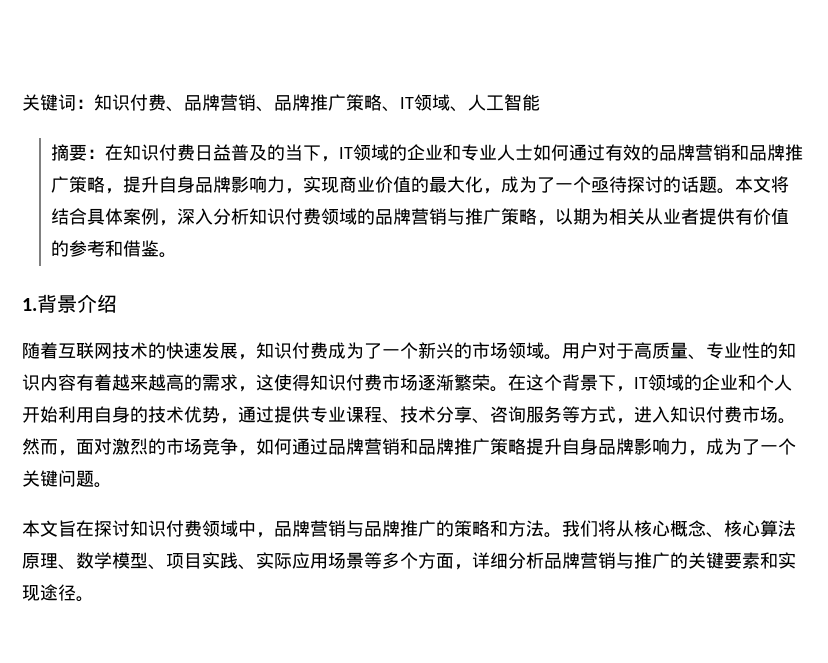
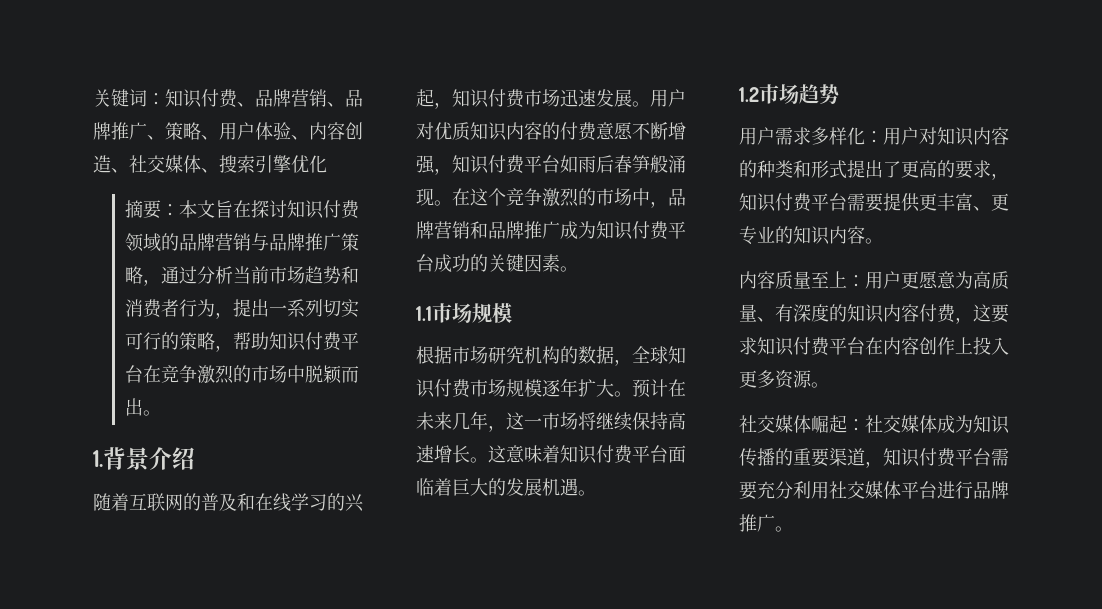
- 关键词：知识付费、品牌营销、品牌推广策略、IT领域、人工智能
- 摘要：在知识付费日益普及的当下，IT领域的企业和专业人士如何通过有效的品牌营销和品牌推广策略，提升自身品牌影响力，实现商业价值的最大化，成为了一个亟待探讨的话题。本文将结合具体案例，深入分析知识付费领域的品牌营销与推广策略，以期为相关从业者提供有价值的参考和借鉴。
+ 关键词：知识付费、品牌营销、品牌推广、策略、用户体验、内容创造、社交媒体、搜索引擎优化
+ 摘要：本文旨在探讨知识付费领域的品牌营销与品牌推广策略，通过分析当前市场趋势和消费者行为，提出一系列切实可行的策略，帮助知识付费平台在竞争激烈的市场中脱颖而出。
- 随着互联网技术的快速发展，知识付费成为了一个新兴的市场领域。用户对于高质量、专业性的知识内容有着越来越高的需求，这使得知识付费市场逐渐繁荣。在这个背景下，IT领域的企业和个人开始利用自身的技术优势，通过提供专业课程、技术分享、咨询服务等方式，进入知识付费市场。然而，面对激烈的市场竞争，如何通过品牌营销和品牌推广策略提升自身品牌影响力，成为了一个关键问题。
- 本文旨在探讨知识付费领域中，品牌营销与品牌推广的策略和方法。我们将从核心概念、核心算法原理、数学模型、项目实践、实际应用场景等多个方面，详细分析品牌营销与推广的关键要素和实现途径。
+ 随着互联网的普及和在线学习的兴起，知识付费市场迅速发展。用户对优质知识内容的付费意愿不断增强，知识付费平台如雨后春笋般涌现。在这个竞争激烈的市场中，品牌营销和品牌推广成为知识付费平台成功的关键因素。
+ 1.1市场规模
+ 根据市场研究机构的数据，全球知识付费市场规模逐年扩大。预计在未来几年，这一市场将继续保持高速增长。这意味着知识付费平台面临着巨大的发展机遇。
+ 1.2市场趋势
+ 用户需求多样化：用户对知识内容的种类和形式提出了更高的要求，知识付费平台需要提供更丰富、更专业的知识内容。
+ 内容质量至上：用户更愿意为高质量、有深度的知识内容付费，这要求知识付费平台在内容创作上投入更多资源。
+ 社交媒体崛起：社交媒体成为知识传播的重要渠道，知识付费平台需要充分利用社交媒体平台进行品牌推广。

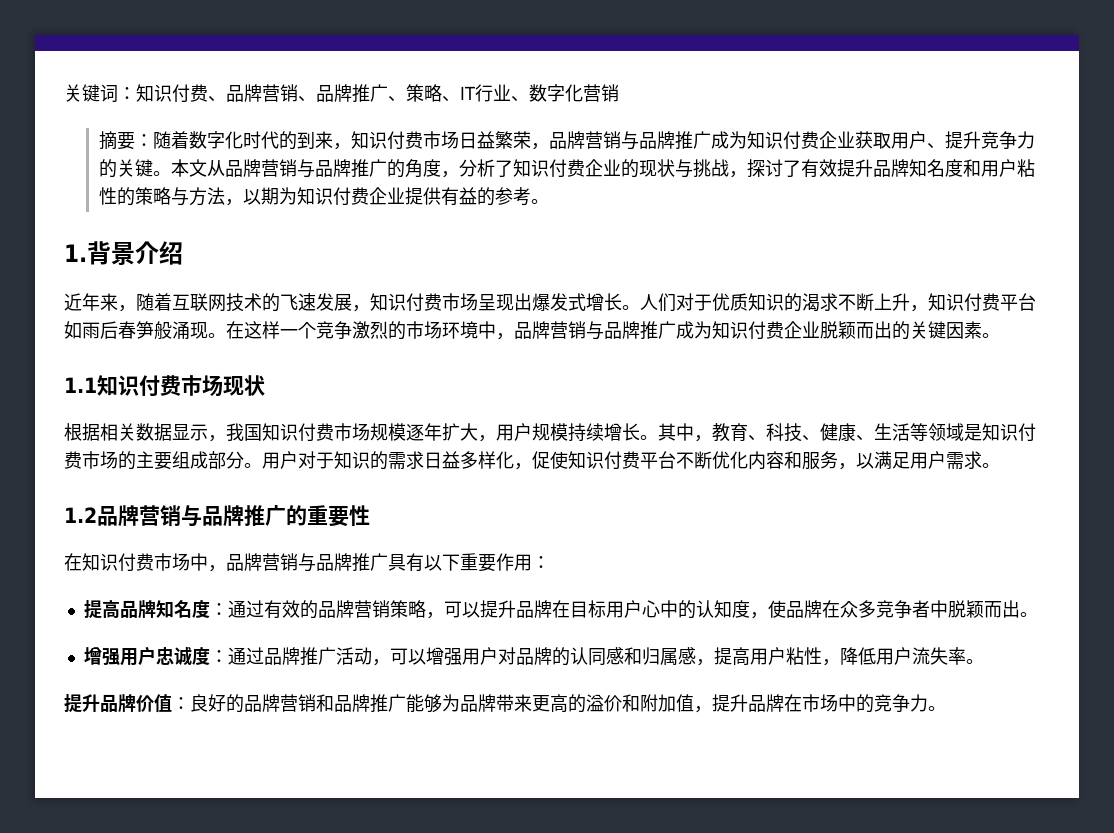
- 关键词：知识付费、品牌营销、品牌推广、策略、用户体验、内容创造、社交媒体、搜索引擎优化
+ 关键词：知识付费、品牌营销、品牌推广、策略、IT行业、数字化营销
- 摘要：本文旨在探讨知识付费领域的品牌营销与品牌推广策略，通过分析当前市场趋势和消费者行为，提出一系列切实可行的策略，帮助知识付费平台在竞争激烈的市场中脱颖而出。
+ 摘要：随着数字化时代的到来，知识付费市场日益繁荣，品牌营销与品牌推广成为知识付费企业获取用户、提升竞争力的关键。本文从品牌营销与品牌推广的角度，分析了知识付费企业的现状与挑战，探讨了有效提升品牌知名度和用户粘性的策略与方法，以期为知识付费企业提供有益的参考。
- 随着互联网的普及和在线学习的兴起，知识付费市场迅速发展。用户对优质知识内容的付费意愿不断增强，知识付费平台如雨后春笋般涌现。
+ 近年来，随着互联网技术的飞速发展，知识付费市场呈现出爆发式增长。人们对于优质知识的渴求不断上升，知识付费平台如雨后春笋般涌现。
- 在这个竞争激烈的市场中，品牌营销和品牌推广成为知识付费平台成功的关键因素。
+ 在这样一个竞争激烈的市场环境中，品牌营销与品牌推广成为知识付费企业脱颖而出的关键因素。
- 1.1市场规模
- 根据市场研究机构的数据，全球知识付费市场规模逐年扩大。预计在未来几年，这一市场将继续保持高速增长。这意味着知识付费平台面临着巨大的发展机遇。
- 1.2市场趋势
- 用户需求多样化：用户对知识内容的种类和形式提出了更高的要求，知识付费平台需要提供更丰富、更专业的知识内容。
- 内容质量至上：用户更愿意为高质量、有深度的知识内容付费，这要求知识付费平台在内容创作上投入更多资源。
- 社交媒体崛起：社交媒体成为知识传播的重要渠道，知识付费平台需要充分利用社交媒体平台进行品牌推广。
+ 1.1知识付费市场现状
+ 根据相关数据显示，我国知识付费市场规模逐年扩大，用户规模持续增长。其中，教育、科技、健康、生活等领域是知识付费市场的主要组成部分。用户对于知识的需求日益多样化，促使知识付费平台不断优化内容和服务，以满足用户需求。
+ 1.2品牌营销与品牌推广的重要性
+ 在知识付费市场中，品牌营销与品牌推广具有以下重要作用：
+ 提高品牌知名度：通过有效的品牌营销策略，可以提升品牌在目标用户心中的认知度，使品牌在众多竞争者中脱颖而出。
+ 增强用户忠诚度：通过品牌推广活动，可以增强用户对品牌的认同感和归属感，提高用户粘性，降低用户流失率。
+ 提升品牌价值：良好的品牌营销和品牌推广能够为品牌带来更高的溢价和附加值，提升品牌在市场中的竞争力。

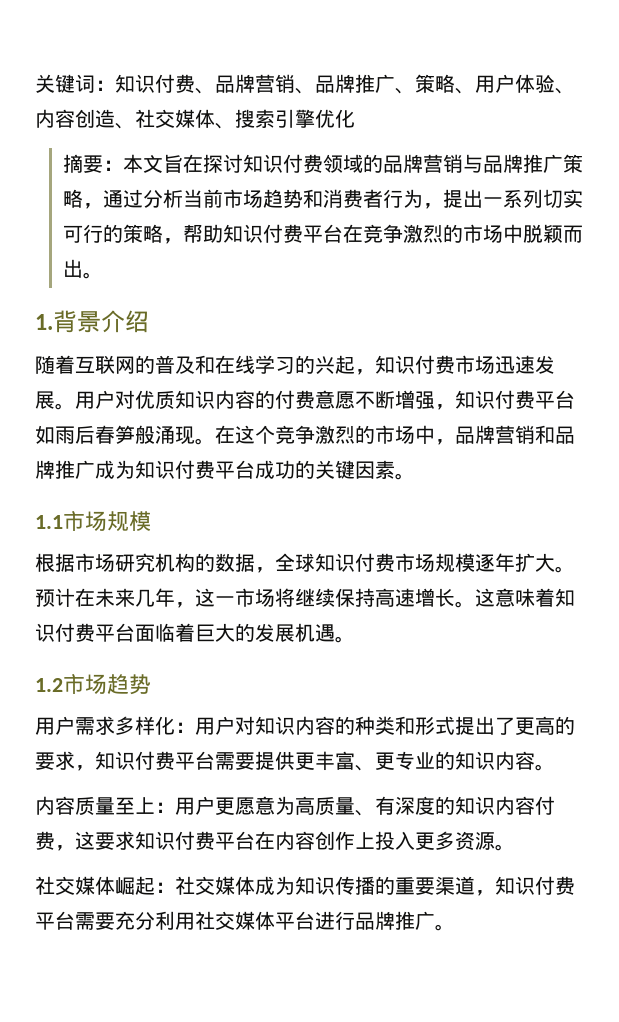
- 关键词：知识付费、品牌营销、品牌推广、策略、IT行业、数字化营销
+ 关键词：知识付费、品牌营销、品牌推广、策略、用户体验、内容创造、社交媒体、搜索引擎优化
- 摘要：随着数字化时代的到来，知识付费市场日益繁荣，品牌营销与品牌推广成为知识付费企业获取用户、提升竞争力的关键。本文从品牌营销与品牌推广的角度，分析了知识付费企业的现状与挑战，探讨了有效提升品牌知名度和用户粘性的策略与方法，以期为知识付费企业提供有益的参考。
+ 摘要：本文旨在探讨知识付费领域的品牌营销与品牌推广策略，通过分析当前市场趋势和消费者行为，提出一系列切实可行的策略，帮助知识付费平台在竞争激烈的市场中脱颖而出。
- 近年来，随着互联网技术的飞速发展，知识付费市场呈现出爆发式增长。人们对于优质知识的渴求不断上升，知识付费平台如雨后春笋般涌现。
+ 随着互联网的普及和在线学习的兴起，知识付费市场迅速发展。用户对优质知识内容的付费意愿不断增强，知识付费平台如雨后春笋般涌现。
- 在这样一个竞争激烈的市场环境中，品牌营销与品牌推广成为知识付费企业脱颖而出的关键因素。
+ 在这个竞争激烈的市场中，品牌营销和品牌推广成为知识付费平台成功的关键因素。
- 1.1知识付费市场现状
- 根据相关数据显示，我国知识付费市场规模逐年扩大，用户规模持续增长。其中，教育、科技、健康、生活等领域是知识付费市场的主要组成部分。用户对于知识的需求日益多样化，促使知识付费平台不断优化内容和服务，以满足用户需求。
- 1.2品牌营销与品牌推广的重要性
- 在知识付费市场中，品牌营销与品牌推广具有以下重要作用：
- 提高品牌知名度：通过有效的品牌营销策略，可以提升品牌在目标用户心中的认知度，使品牌在众多竞争者中脱颖而出。
- 增强用户忠诚度：通过品牌推广活动，可以增强用户对品牌的认同感和归属感，提高用户粘性，降低用户流失率。
- 提升品牌价值：良好的品牌营销和品牌推广能够为品牌带来更高的溢价和附加值，提升品牌在市场中的竞争力。
+ 1.1市场规模
+ 根据市场研究机构的数据，全球知识付费市场规模逐年扩大。预计在未来几年，这一市场将继续保持高速增长。这意味着知识付费平台面临着巨大的发展机遇。
+ 1.2市场趋势
+ 用户需求多样化：用户对知识内容的种类和形式提出了更高的要求，知识付费平台需要提供更丰富、更专业的知识内容。
+ 内容质量至上：用户更愿意为高质量、有深度的知识内容付费，这要求知识付费平台在内容创作上投入更多资源。
+ 社交媒体崛起：社交媒体成为知识传播的重要渠道，知识付费平台需要充分利用社交媒体平台进行品牌推广。

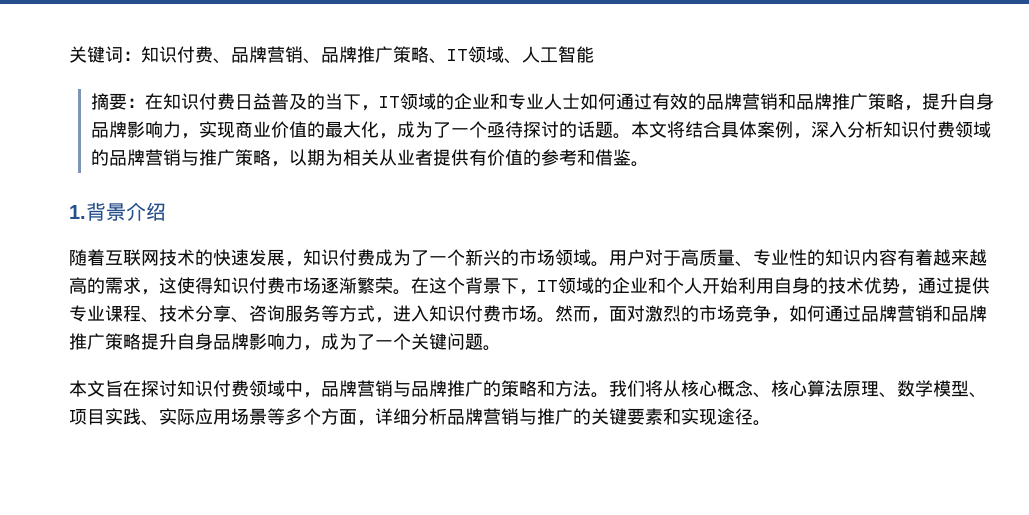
- 关键词：知识付费、品牌营销、品牌推广、策略、用户体验、内容创造、社交媒体、搜索引擎优化
- 摘要：本文旨在探讨知识付费领域的品牌营销与品牌推广策略，通过分析当前市场趋势和消费者行为，提出一系列切实可行的策略，帮助知识付费平台在竞争激烈的市场中脱颖而出。
+ 关键词：知识付费、品牌营销、品牌推广策略、IT领域、人工智能
+ 摘要：在知识付费日益普及的当下，IT领域的企业和专业人士如何通过有效的品牌营销和品牌推广策略，提升自身品牌影响力，实现商业价值的最大化，成为了一个亟待探讨的话题。本文将结合具体案例，深入分析知识付费领域的品牌营销与推广策略，以期为相关从业者提供有价值的参考和借鉴。
- 随着互联网的普及和在线学习的兴起，知识付费市场迅速发展。用户对优质知识内容的付费意愿不断增强，知识付费平台如雨后春笋般涌现。在这个竞争激烈的市场中，品牌营销和品牌推广成为知识付费平台成功的关键因素。
- 1.1市场规模
- 根据市场研究机构的数据，全球知识付费市场规模逐年扩大。预计在未来几年，这一市场将继续保持高速增长。这意味着知识付费平台面临着巨大的发展机遇。
- 1.2市场趋势
- 用户需求多样化：用户对知识内容的种类和形式提出了更高的要求，知识付费平台需要提供更丰富、更专业的知识内容。
- 内容质量至上：用户更愿意为高质量、有深度的知识内容付费，这要求知识付费平台在内容创作上投入更多资源。
- 社交媒体崛起：社交媒体成为知识传播的重要渠道，知识付费平台需要充分利用社交媒体平台进行品牌推广。
+ 随着互联网技术的快速发展，知识付费成为了一个新兴的市场领域。用户对于高质量、专业性的知识内容有着越来越高的需求，这使得知识付费市场逐渐繁荣。在这个背景下，IT领域的企业和个人开始利用自身的技术优势，通过提供专业课程、技术分享、咨询服务等方式，进入知识付费市场。然而，面对激烈的市场竞争，如何通过品牌营销和品牌推广策略提升自身品牌影响力，成为了一个关键问题。
+ 本文旨在探讨知识付费领域中，品牌营销与品牌推广的策略和方法。我们将从核心概念、核心算法原理、数学模型、项目实践、实际应用场景等多个方面，详细分析品牌营销与推广的关键要素和实现途径。

